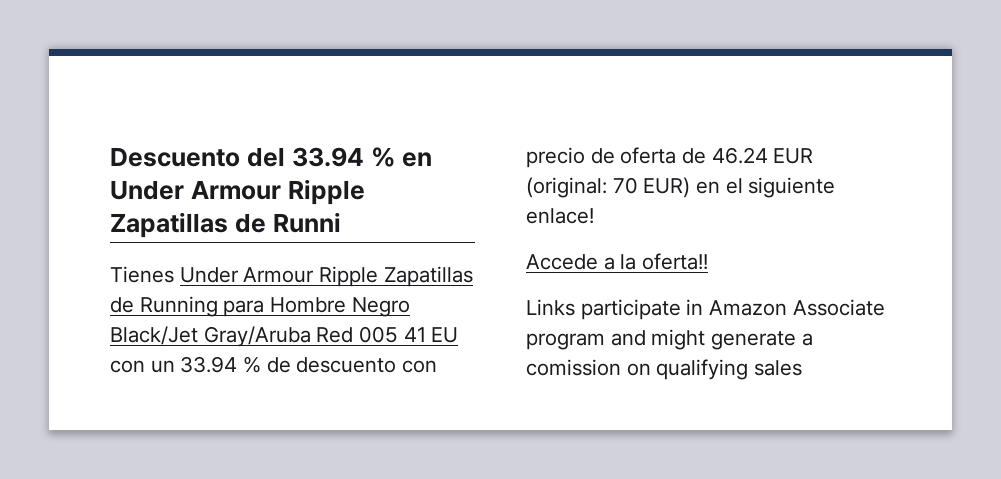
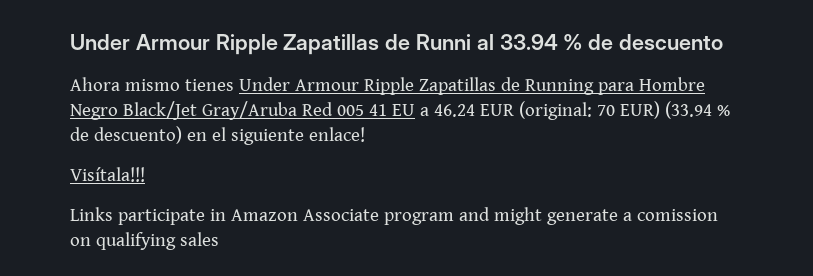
- Descuento del 33.94 % en Under Armour Ripple Zapatillas de Runni
- Tienes Under Armour Ripple Zapatillas de Running para Hombre Negro Black/Jet Gray/Aruba Red 005 41 EU con un 33.94 % de descuento con precio de oferta de 46.24 EUR (original: 70 EUR) en el siguiente enlace!
+ Under Armour Ripple Zapatillas de Runni al 33.94 % de descuento
+ Ahora mismo tienes Under Armour Ripple Zapatillas de Running para Hombre Negro Black/Jet Gray/Aruba Red 005 41 EU a 46.24 EUR (original: 70 EUR) (33.94 % de descuento) en el siguiente enlace!
- Accede a la oferta!!
+ Visítala!!!

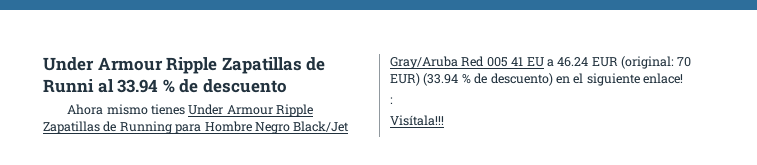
+ :
- Links participate in Amazon Associate program and might generate a comission on qualifying sales

